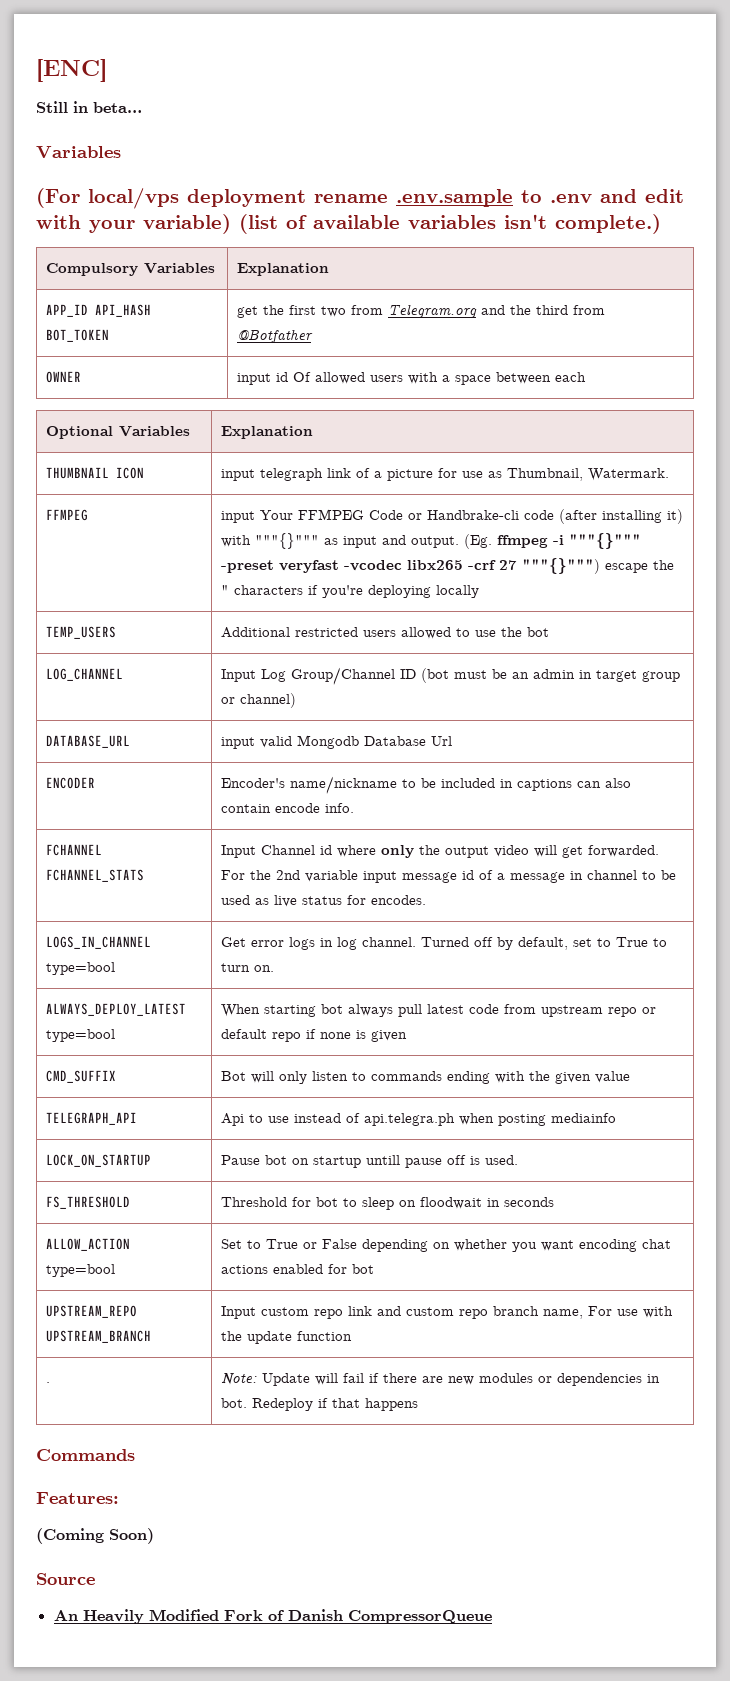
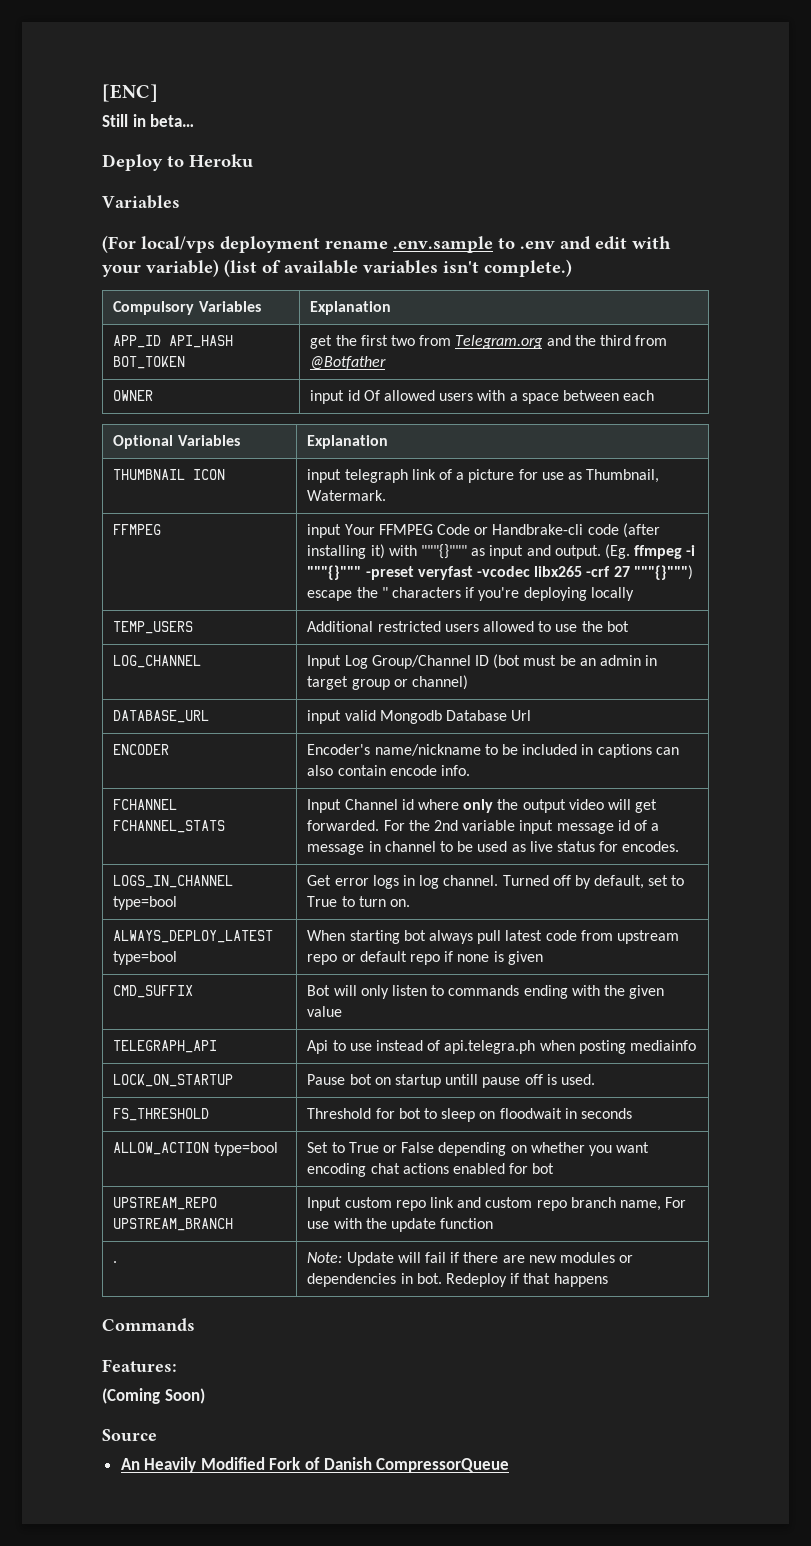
+ Deploy to Heroku

